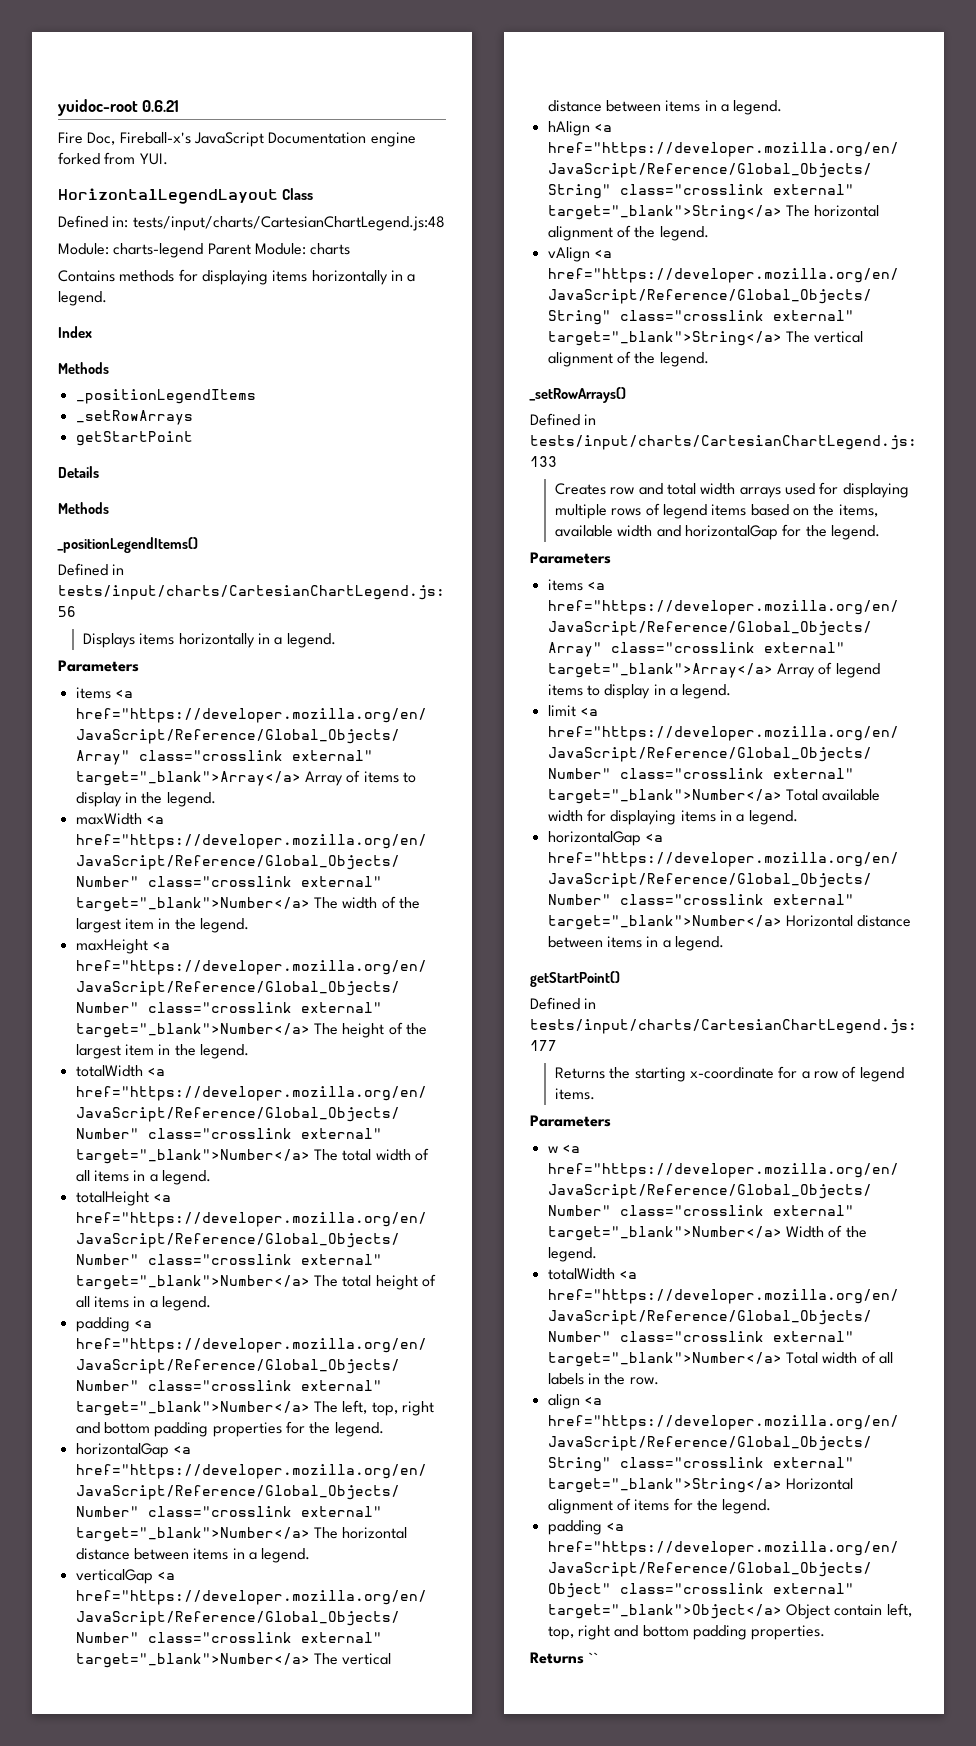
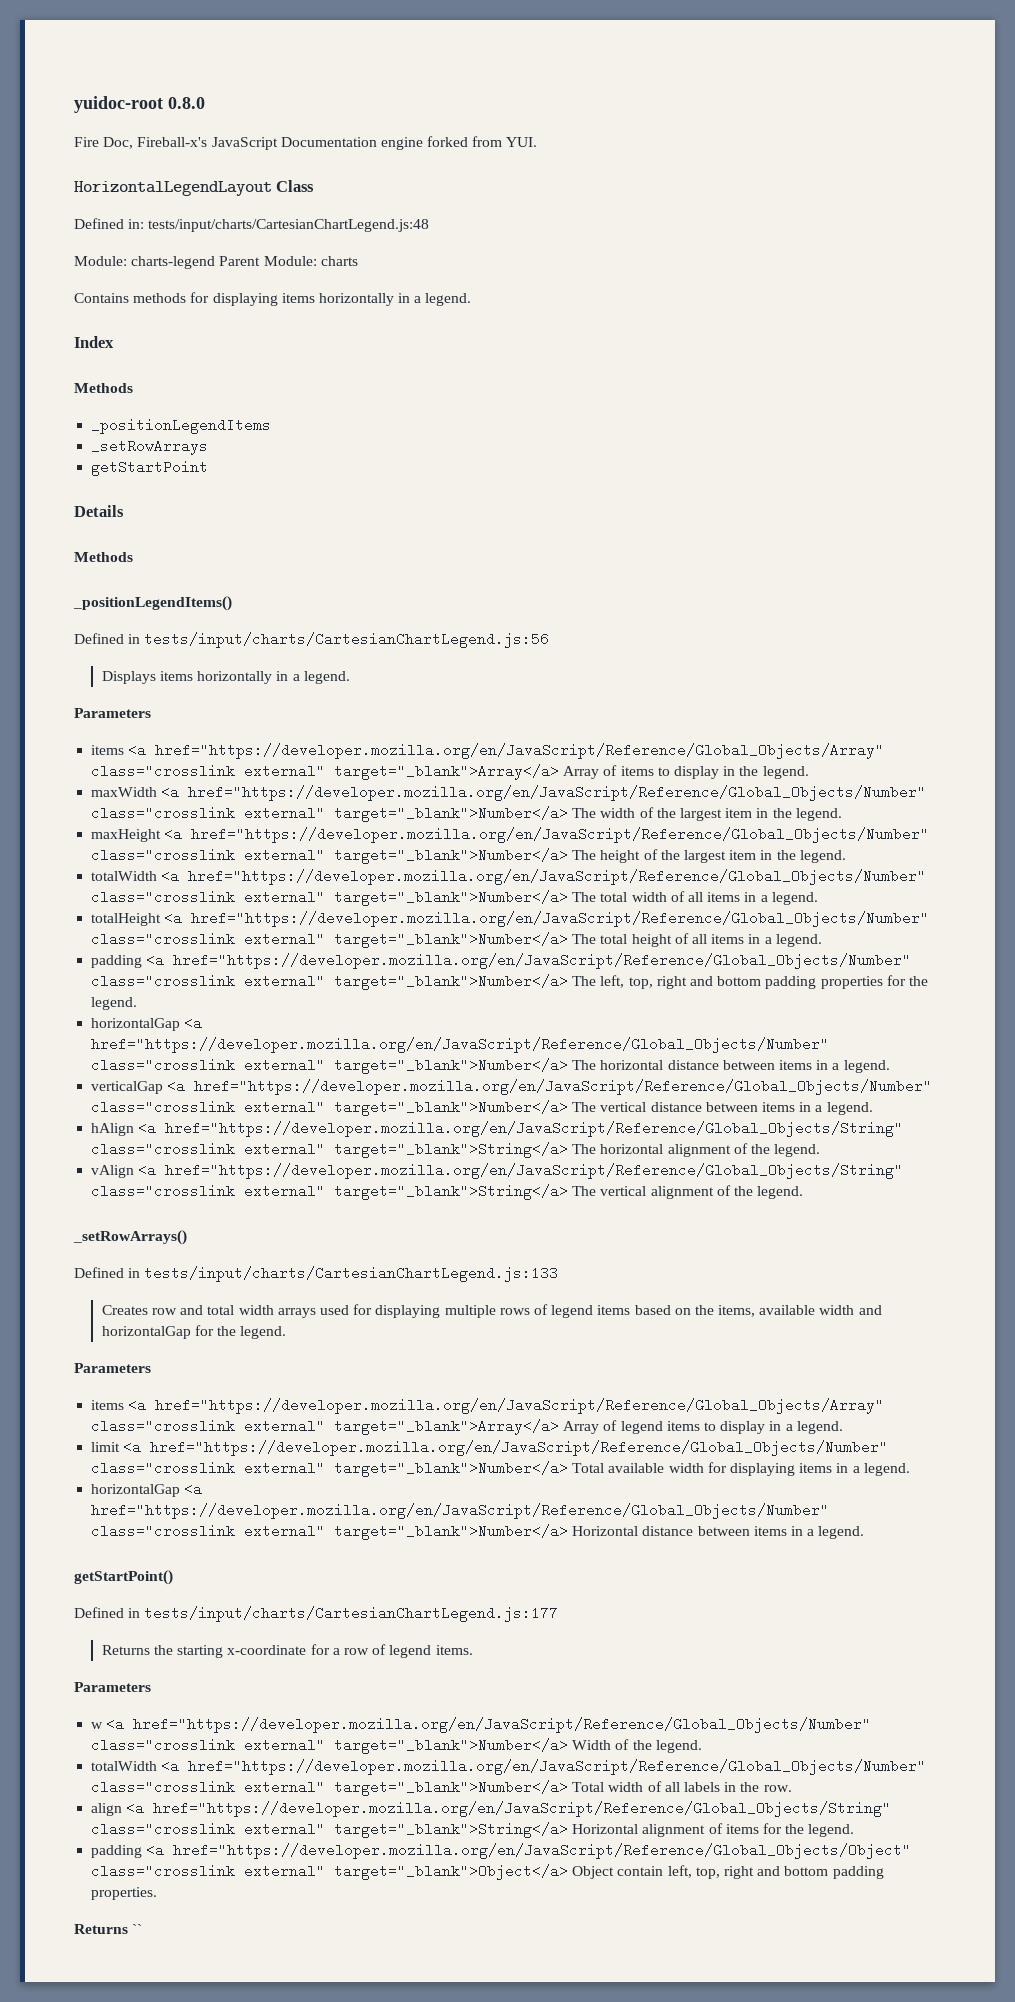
- yuidoc-root 0.6.21
+ yuidoc-root 0.8.0

